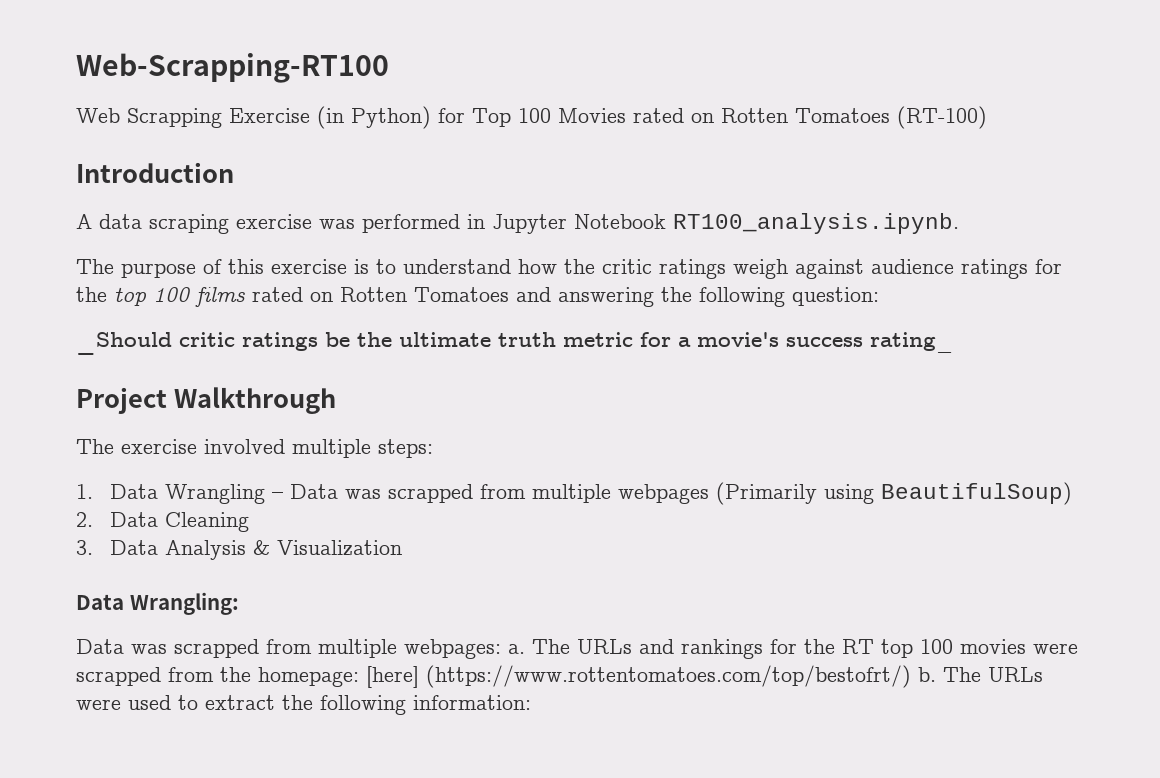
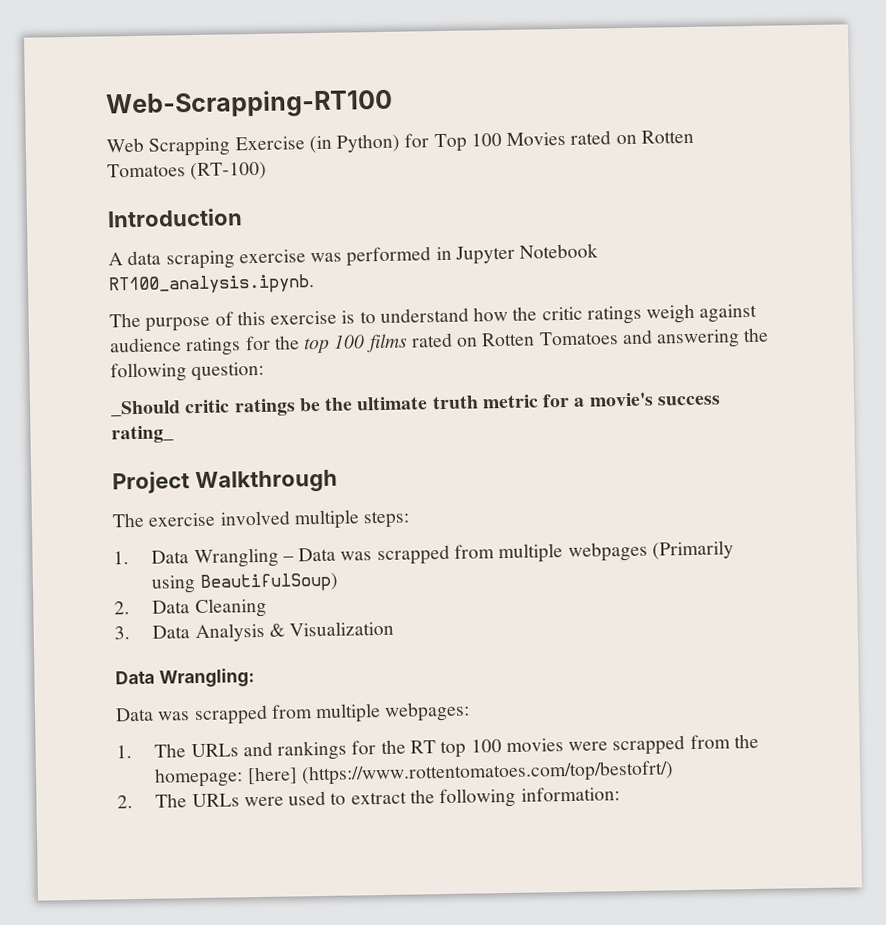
- Data was scrapped from multiple webpages: a. The URLs and rankings for the RT top 100 movies were scrapped from the homepage: [here] (https://www.rottentomatoes.com/top/bestofrt/) b. The URLs were used to extract the following information:
+ Data was scrapped from multiple webpages:
+ 1. The URLs and rankings for the RT top 100 movies were scrapped from the homepage: [here] (https://www.rottentomatoes.com/top/bestofrt/)
+ 2. The URLs were used to extract the following information:

